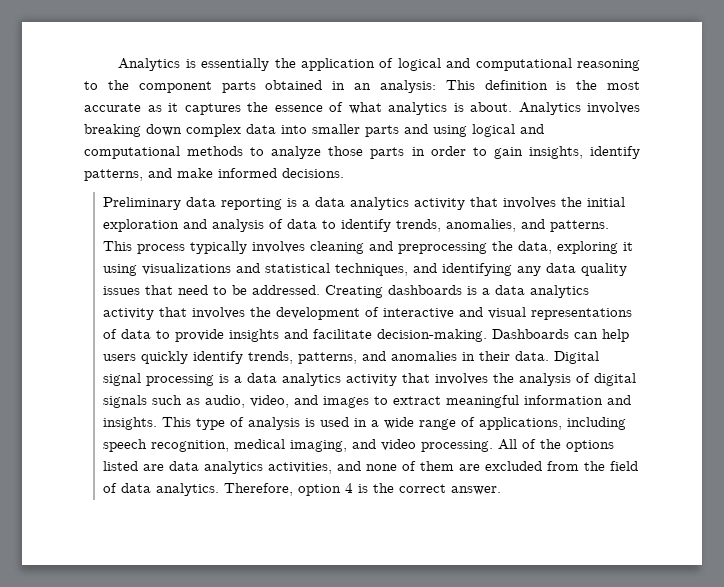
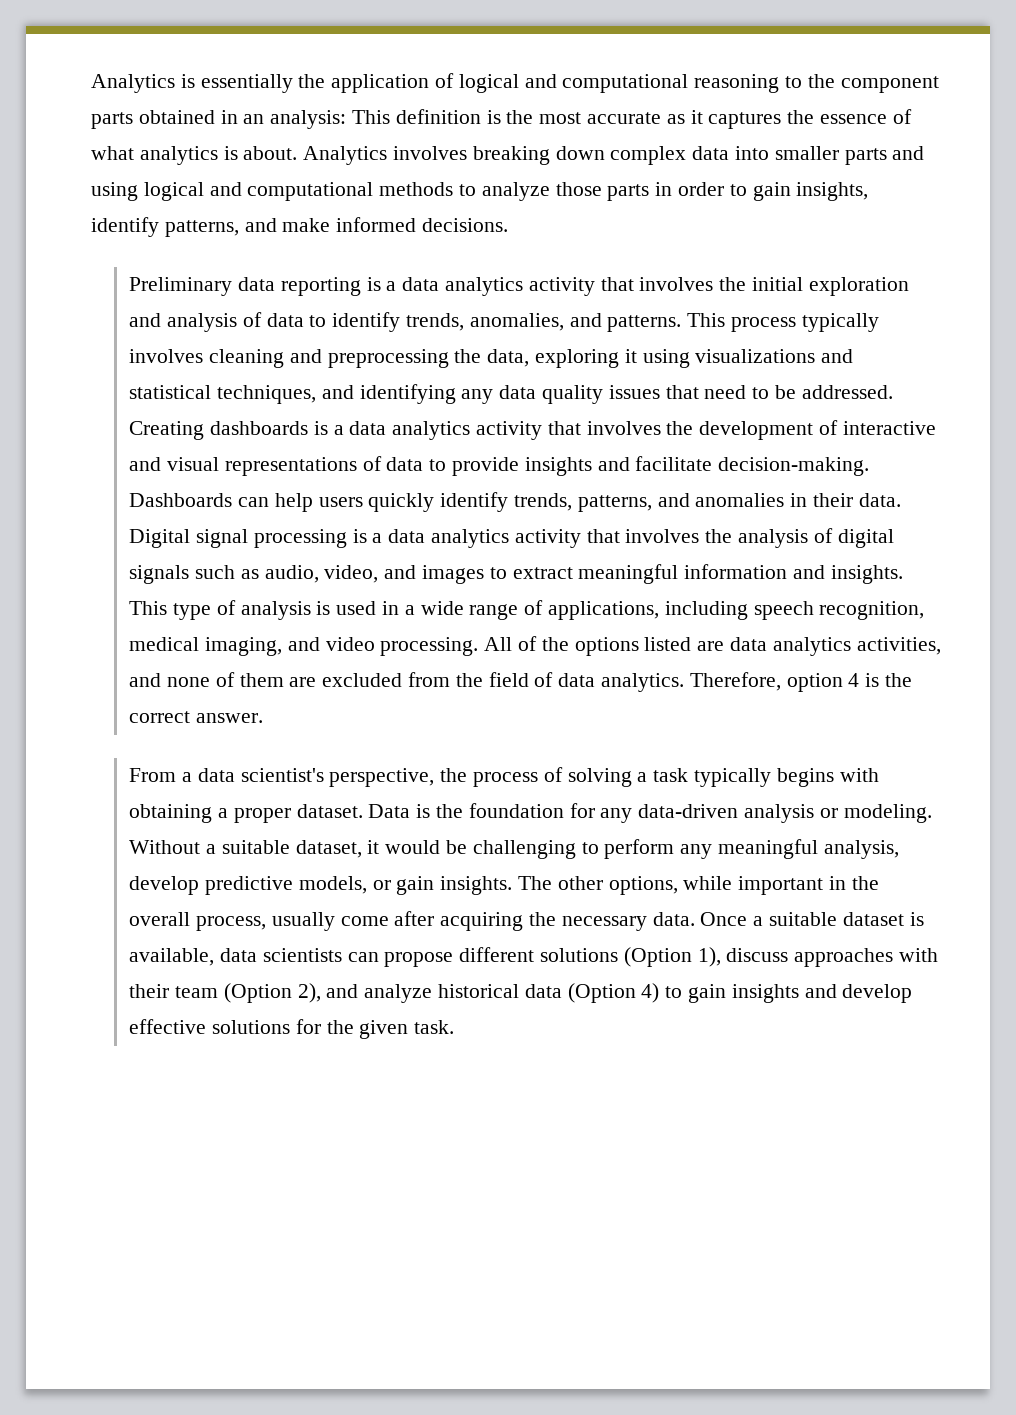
+ From a data scientist's perspective, the process of solving a task typically begins with obtaining a proper dataset. Data is the foundation for any data-driven analysis or modeling. Without a suitable dataset, it would be challenging to perform any meaningful analysis, develop predictive models, or gain insights. The other options, while important in the overall process, usually come after acquiring the necessary data. Once a suitable dataset is available, data scientists can propose different solutions (Option 1), discuss approaches with their team (Option 2), and analyze historical data (Option 4) to gain insights and develop effective solutions for the given task.

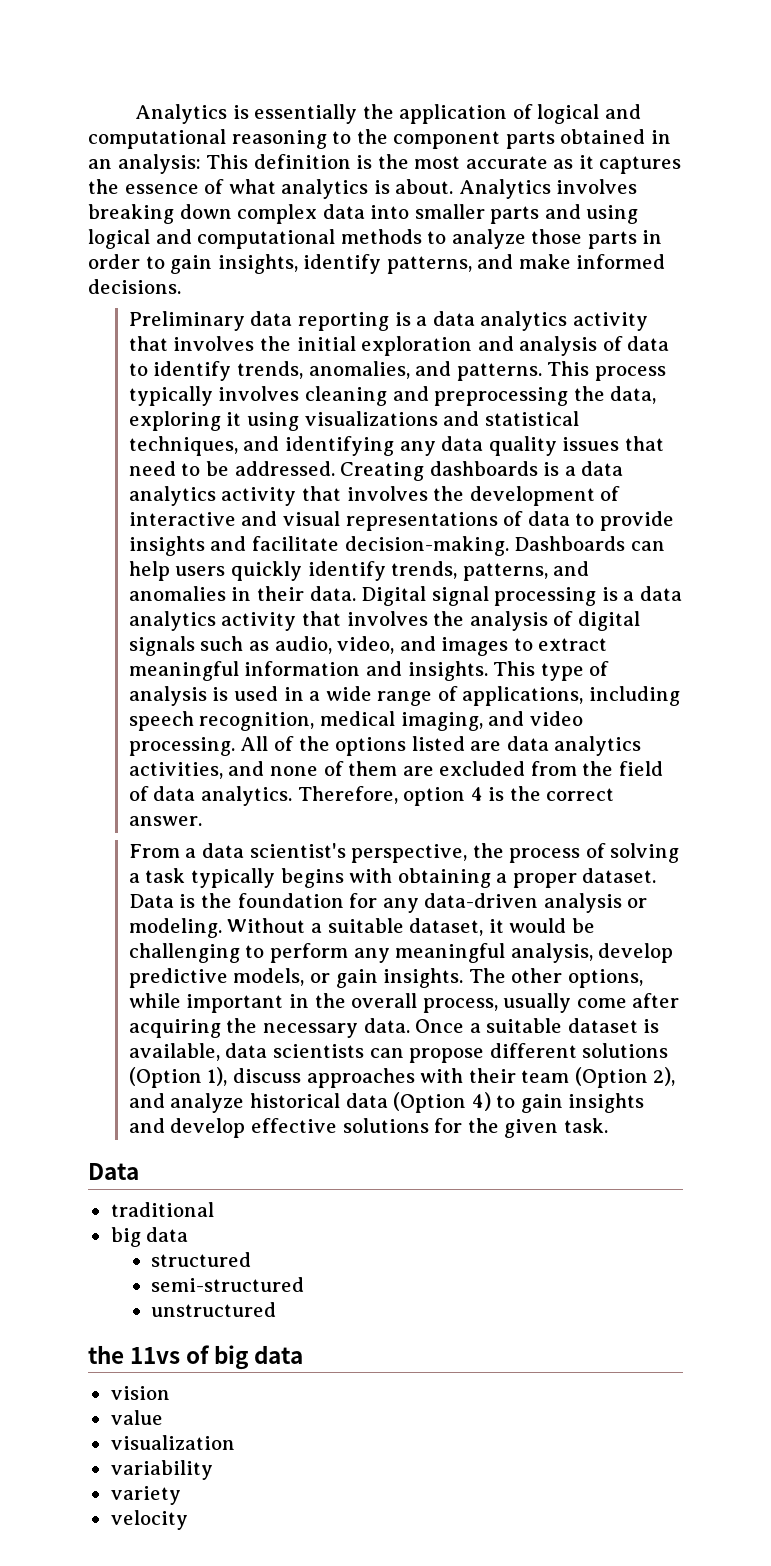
  Once a suitable dataset is available, data scientists can propose different solutions (Option 1), discuss approaches with their team (Option 2), and analyze historical data (Option 4) to gain insights and develop effective solutions for the given task.
+ Data
+ traditional
+ big data
+ structured
+ semi-structured
+ unstructured
+ the 11vs of big data
+ vision
+ value
+ visualization
+ variability
+ variety
+ velocity

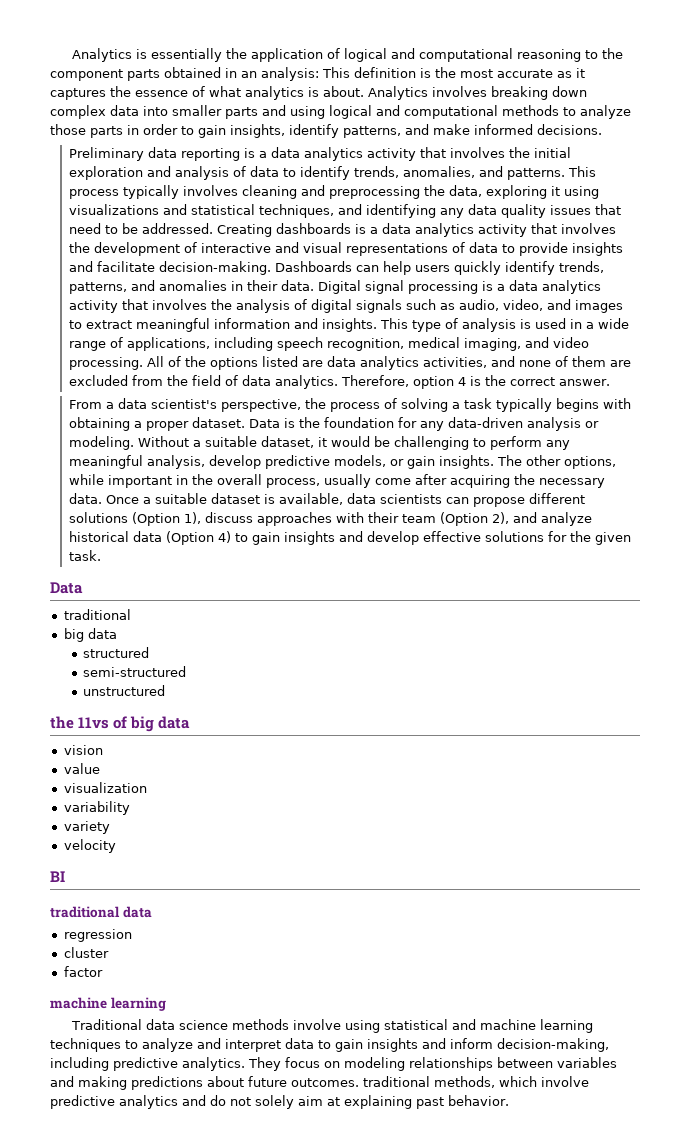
+ BI
+ traditional data
+ regression
+ cluster
+ factor
+ machine learning
+ Traditional data science methods involve using statistical and machine learning techniques to analyze and interpret data to gain insights and inform decision-making, including predictive analytics. They focus on modeling relationships between variables and making predictions about future outcomes. traditional methods, which involve predictive analytics and do not solely aim at explaining past behavior.

